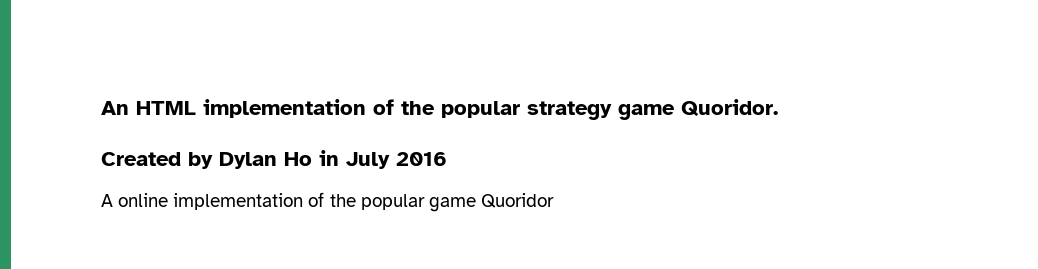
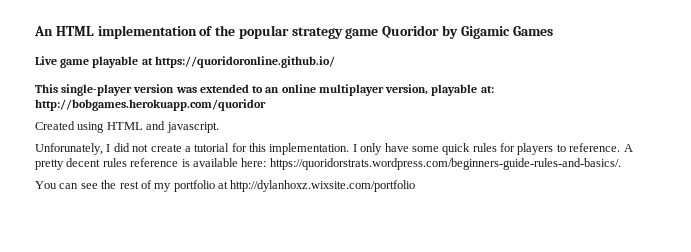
- An HTML implementation of the popular strategy game Quoridor.
- Created by Dylan Ho in July 2016
- A online implementation of the popular game Quoridor
+ An HTML implementation of the popular strategy game Quoridor by Gigamic Games
+ Live game playable at https://quoridoronline.github.io/
+ This single-player version was extended to an online multiplayer version, playable at: http://bobgames.herokuapp.com/quoridor
+ Created using HTML and javascript.
+ Unforunately, I did not create a tutorial for this implementation. I only have some quick rules for players to reference. A pretty decent rules reference is available here: https://quoridorstrats.wordpress.com/beginners-guide-rules-and-basics/.
+ You can see the rest of my portfolio at http://dylanhoxz.wixsite.com/portfolio

